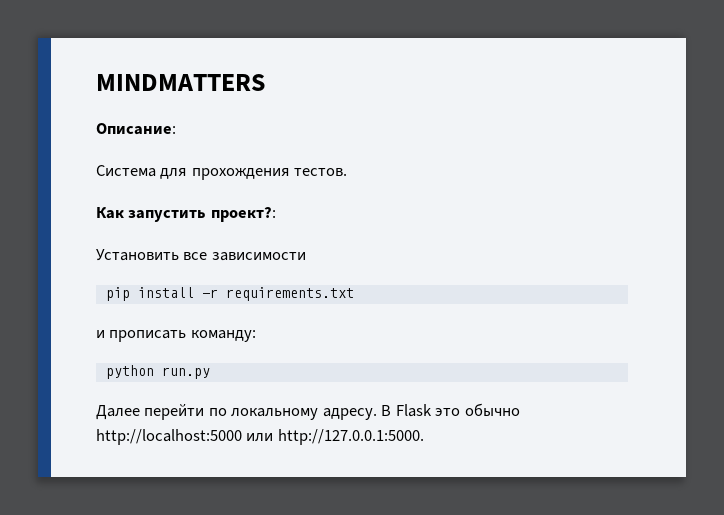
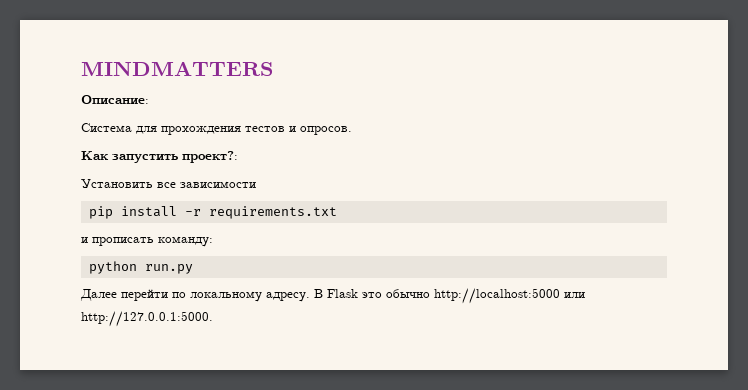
- Система для прохождения тестов.
+ Система для прохождения тестов и опросов.

